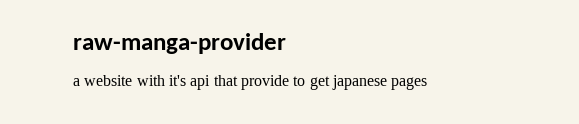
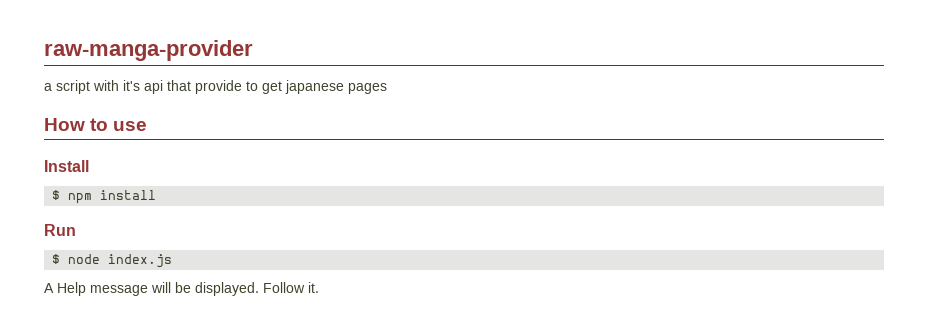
- a website with it's api that provide to get japanese pages
+ a script with it's api that provide to get japanese pages
+ How to use
+ Install
+ $ npm install
+ Run
+ $ node index.js
+ A Help message will be displayed. Follow it.

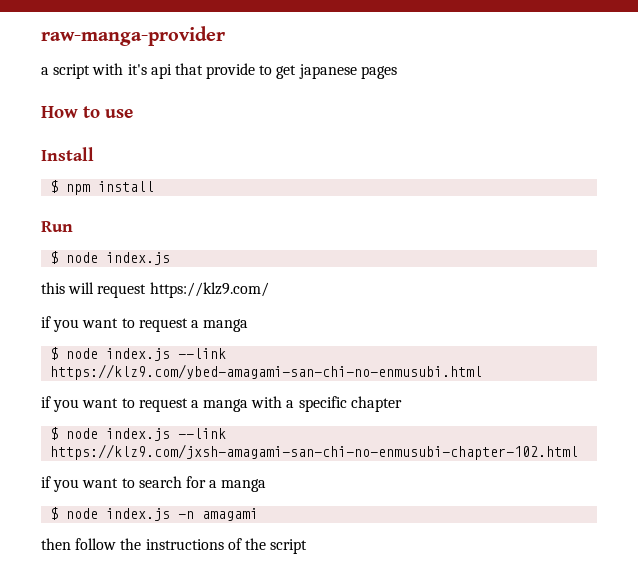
- A Help message will be displayed. Follow it.
+ this will request https://klz9.com/
+ if you want to request a manga
+ $ node index.js --link https://klz9.com/ybed-amagami-san-chi-no-enmusubi.html
+ if you want to request a manga with a specific chapter
+ $ node index.js --link https://klz9.com/jxsh-amagami-san-chi-no-enmusubi-chapter-102.html
+ if you want to search for a manga
+ $ node index.js -n amagami
+ then follow the instructions of the script

